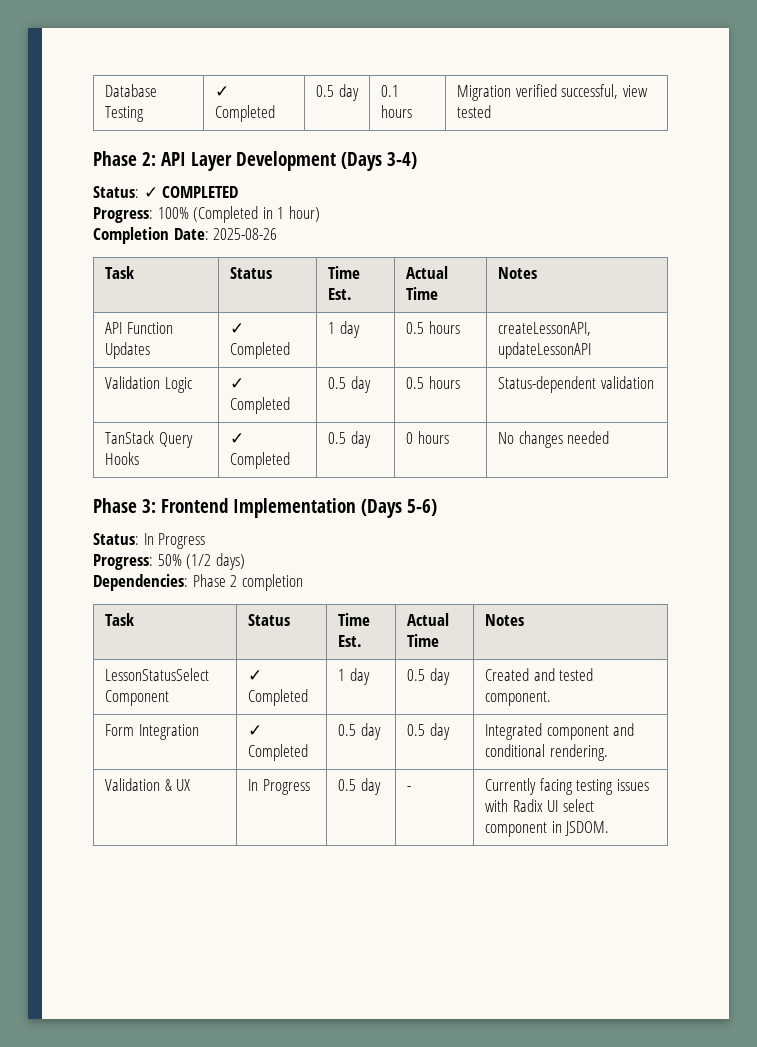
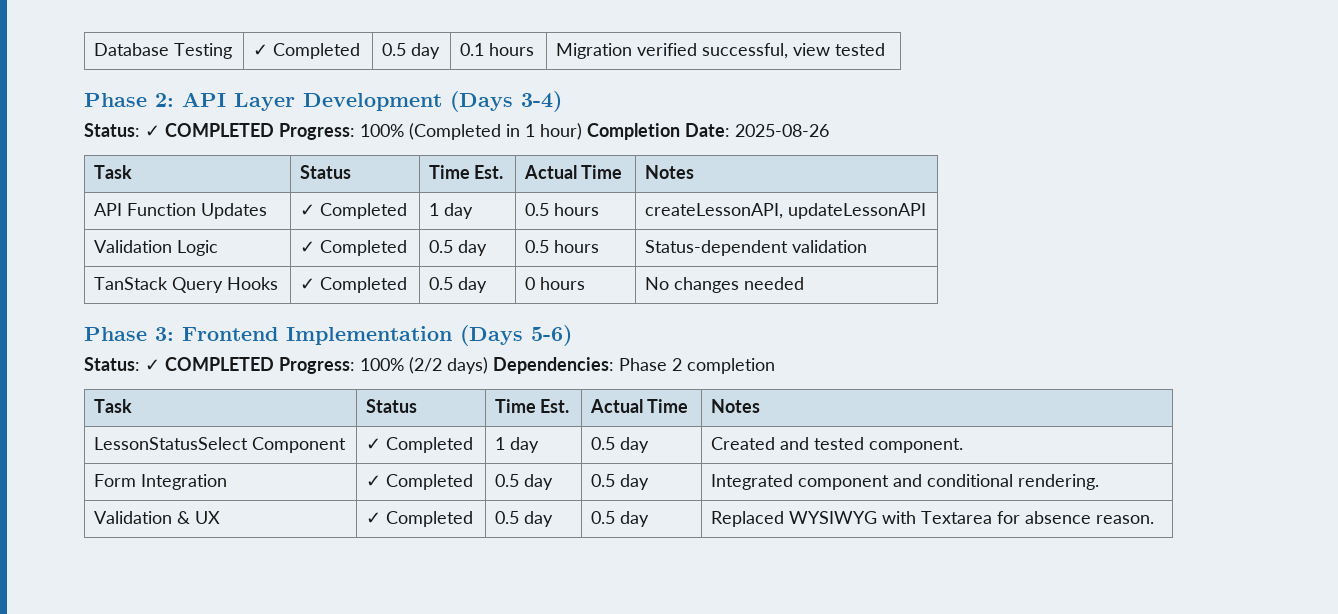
- Status: ✓ COMPLETED
- Progress: 100% (Completed in 1 hour)
- Completion Date: 2025-08-26
+ Status: ✓ COMPLETED Progress: 100% (Completed in 1 hour) Completion Date: 2025-08-26
- Status: In Progress
- Progress: 50% (1/2 days)
- Dependencies: Phase 2 completion
+ Status: ✓ COMPLETED Progress: 100% (2/2 days) Dependencies: Phase 2 completion
- Validation & UX | In Progress | 0.5 day | - | Currently facing testing issues with Radix UI select component in JSDOM.
+ Validation & UX | ✓ Completed | 0.5 day | 0.5 day | Replaced WYSIWYG with Textarea for absence reason.

